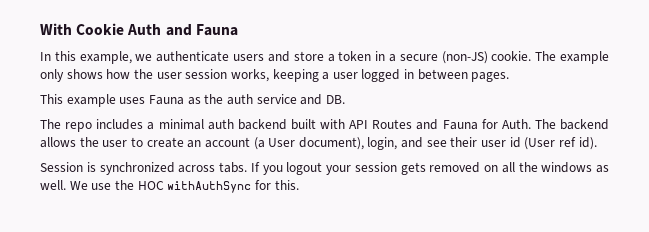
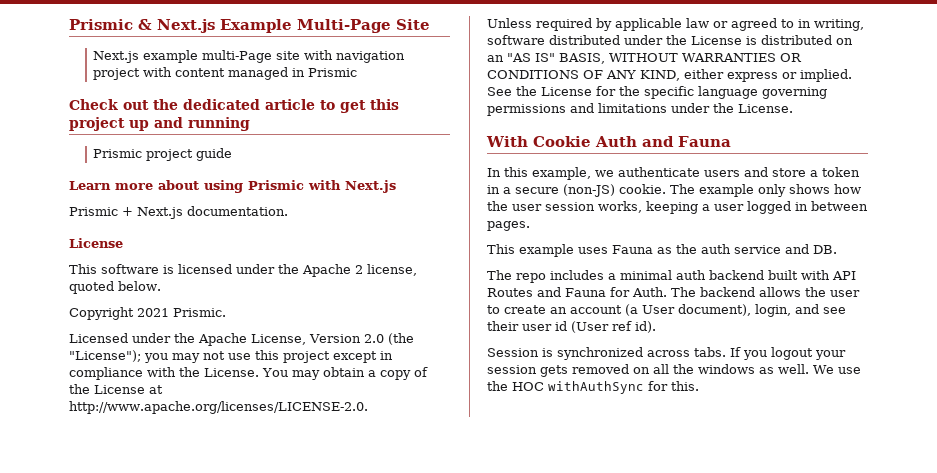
+ Prismic & Next.js Example Multi-Page Site
+ Next.js example multi-Page site with navigation project with content managed in Prismic
+ Check out the dedicated article to get this project up and running
+ Prismic project guide
+ Learn more about using Prismic with Next.js
+ Prismic + Next.js documentation.
+ License
+ This software is licensed under the Apache 2 license, quoted below.
+ Copyright 2021 Prismic.
+ Licensed under the Apache License, Version 2.0 (the "License"); you may not use this project except in compliance with the License. You may obtain a copy of the License at http://www.apache.org/licenses/LICENSE-2.0.
+ Unless required by applicable law or agreed to in writing, software distributed under the License is distributed on an "AS IS" BASIS, WITHOUT WARRANTIES OR CONDITIONS OF ANY KIND, either express or implied. See the License for the specific language governing permissions and limitations under the License.

